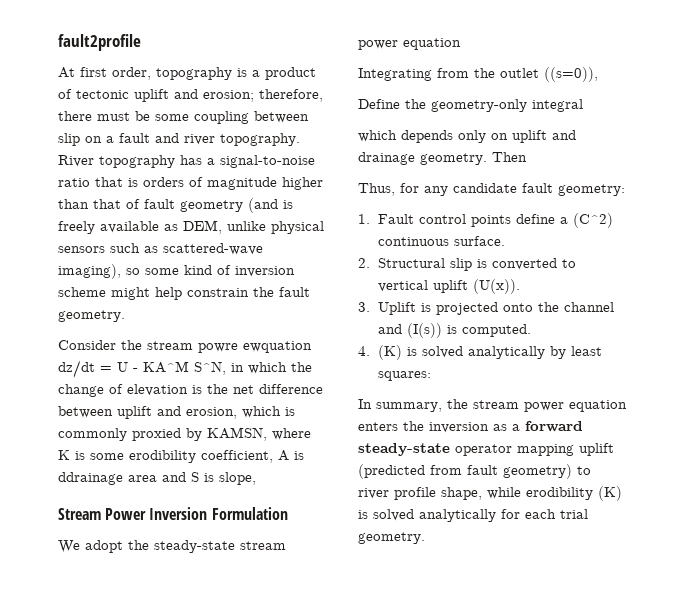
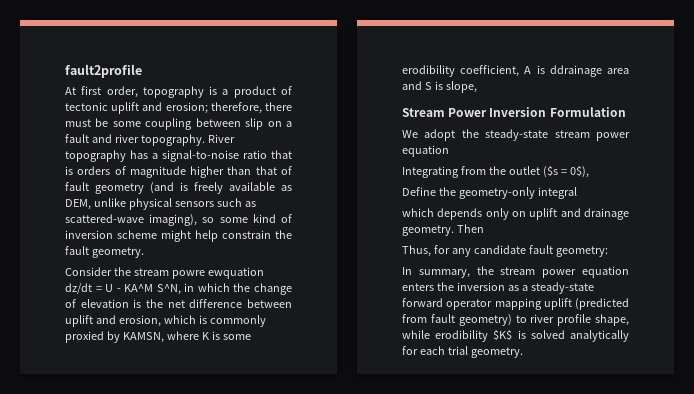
- Integrating from the outlet ((s=0)),
+ Integrating from the outlet ($s = 0$),
- 1. Fault control points define a (C^2) continuous surface.
- 2. Structural slip is converted to vertical uplift (U(x)).
- 3. Uplift is projected onto the channel and (I(s)) is computed.
- 4. (K) is solved analytically by least squares:
- In summary, the stream power equation enters the inversion as a forward steady-state operator mapping uplift (predicted from fault geometry) to river profile shape, while erodibility (K) is solved analytically for each trial geometry.
+ In summary, the stream power equation enters the inversion as a steady-state forward operator mapping uplift (predicted from fault geometry) to river profile shape, while erodibility $K$ is solved analytically for each trial geometry.

